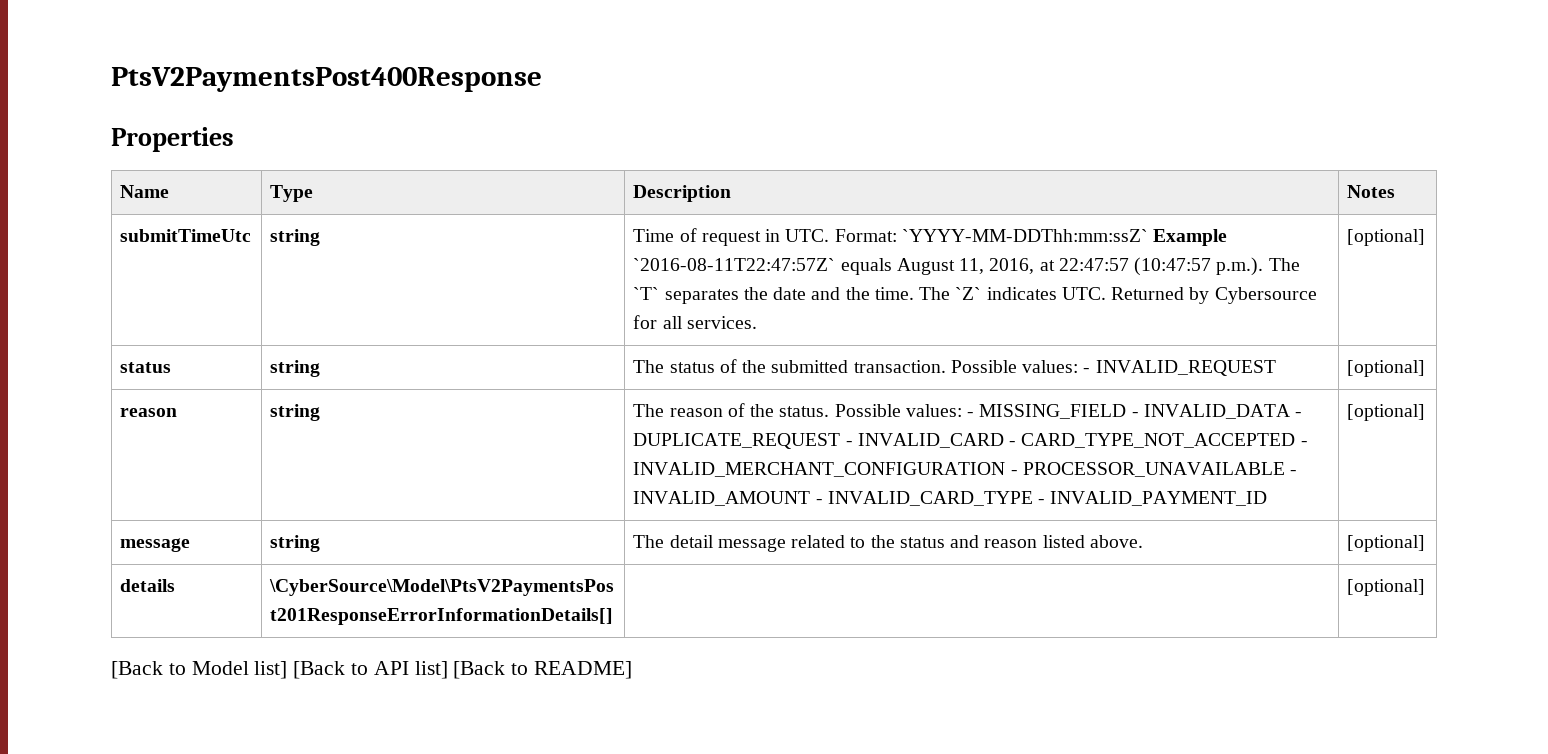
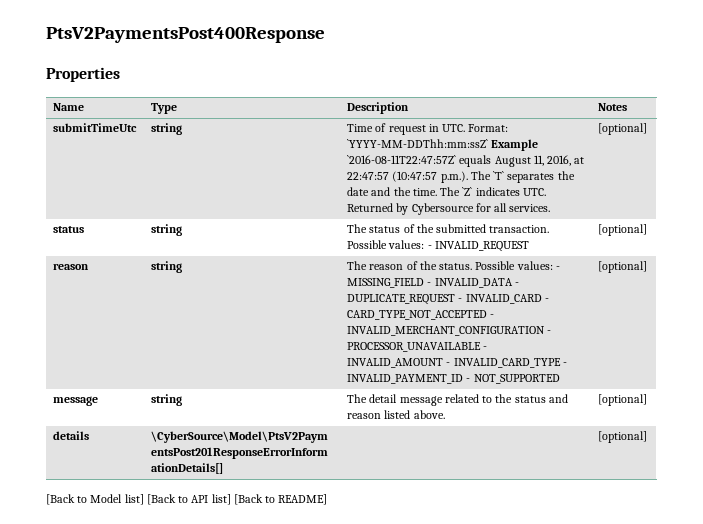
- reason | string | The reason of the status. Possible values: - MISSING_FIELD - INVALID_DATA - DUPLICATE_REQUEST - INVALID_CARD - CARD_TYPE_NOT_ACCEPTED - INVALID_MERCHANT_CONFIGURATION - PROCESSOR_UNAVAILABLE - INVALID_AMOUNT - INVALID_CARD_TYPE - INVALID_PAYMENT_ID | [optional]
+ reason | string | The reason of the status. Possible values: - MISSING_FIELD - INVALID_DATA - DUPLICATE_REQUEST - INVALID_CARD - CARD_TYPE_NOT_ACCEPTED - INVALID_MERCHANT_CONFIGURATION - PROCESSOR_UNAVAILABLE - INVALID_AMOUNT - INVALID_CARD_TYPE - INVALID_PAYMENT_ID - NOT_SUPPORTED | [optional]

